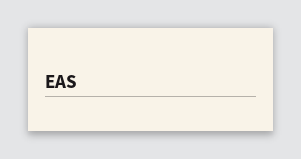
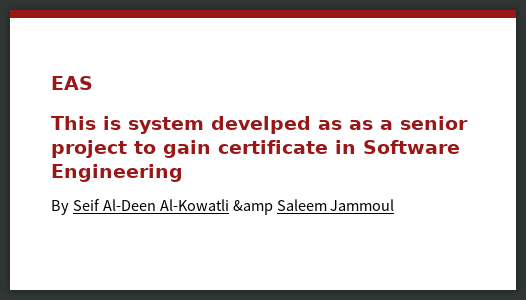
+ This is system develped as as a senior project to gain certificate in Software Engineering
+ By Seif Al-Deen Al-Kowatli &amp Saleem Jammoul

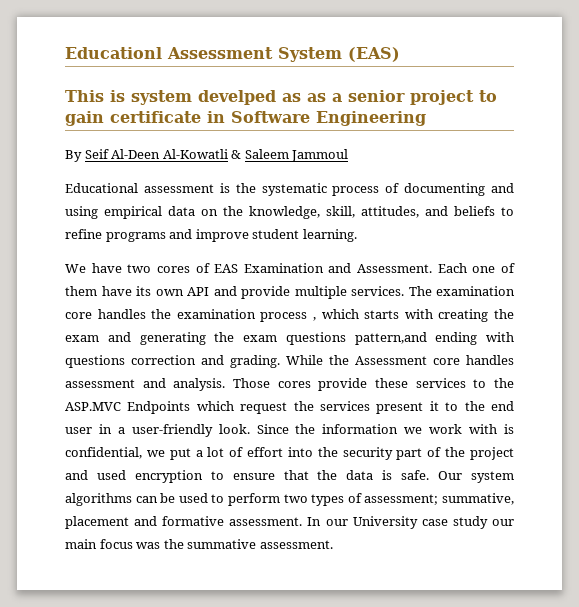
- EAS
+ Educationl Assessment System (EAS)
- By Seif Al-Deen Al-Kowatli &amp Saleem Jammoul
+ By Seif Al-Deen Al-Kowatli & Saleem Jammoul
+ Educational assessment is the systematic process of documenting and using empirical data on the knowledge, skill, attitudes, and beliefs to refine programs and improve student learning.
+ We have two cores of EAS Examination and Assessment. Each one of them have its own API and provide multiple services. The examination core handles the examination process , which starts with creating the exam and generating the exam questions pattern,and ending with questions correction and grading. While the Assessment core handles assessment and analysis. Those cores provide these services to the ASP.MVC Endpoints which request the services present it to the end user in a user-friendly look. Since the information we work with is confidential, we put a lot of effort into the security part of the project and used encryption to ensure that the data is safe. Our system algorithms can be used to perform two types of assessment; summative, placement and formative assessment. In our University case study our main focus was the summative assessment.

